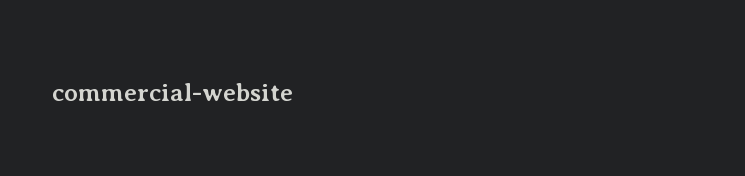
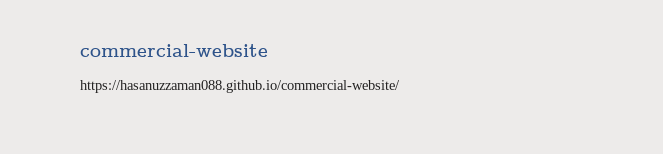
+ https://hasanuzzaman088.github.io/commercial-website/

